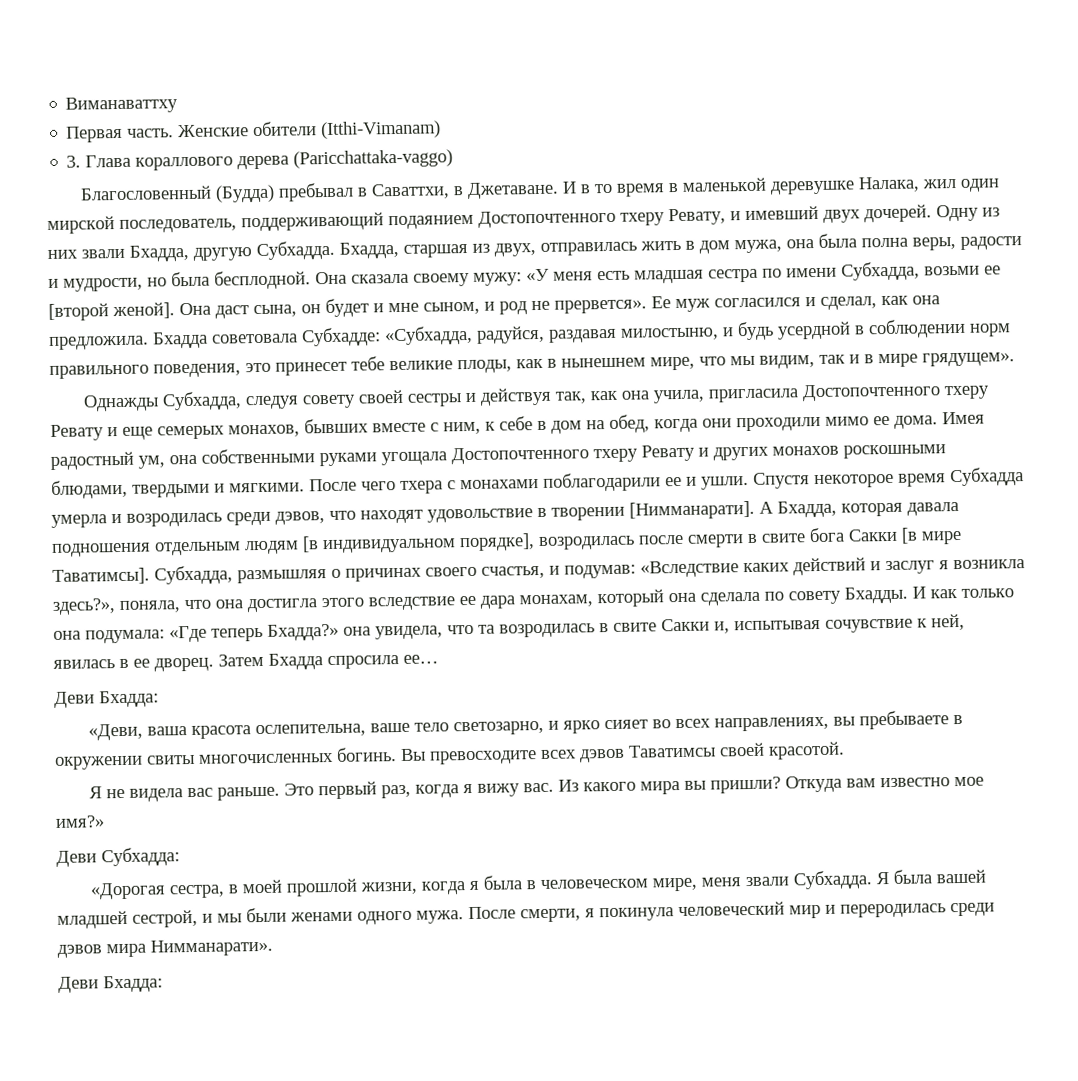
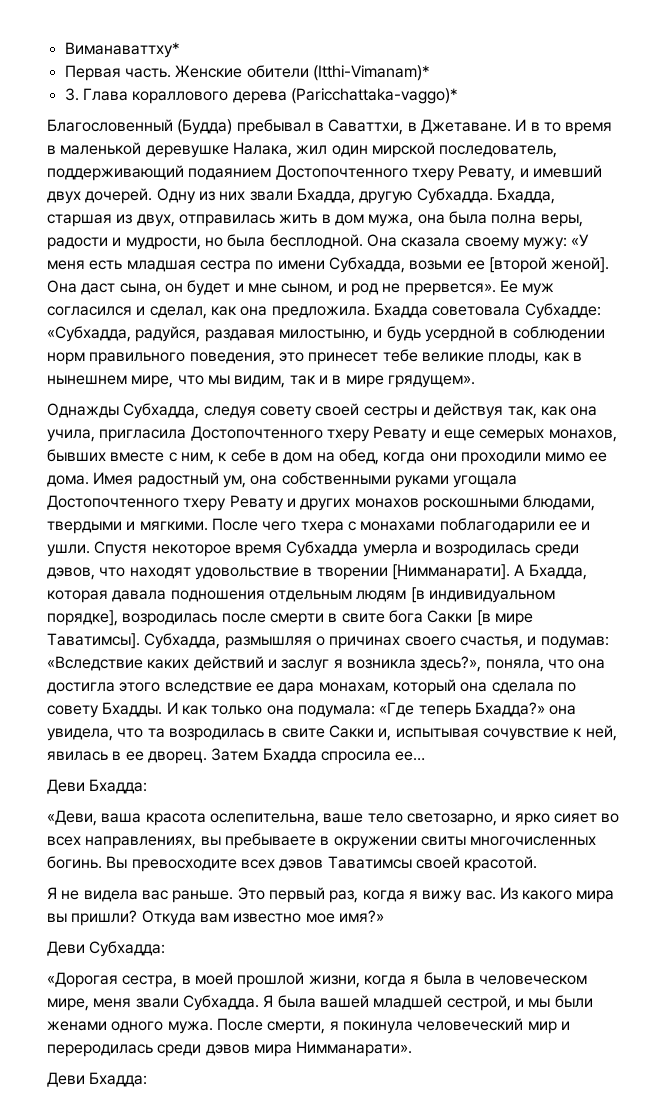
- Виманаваттху
+ Виманаваттху*
- Женские обители (Itthi-Vimanam)
+ Женские обители (Itthi-Vimanam)*
- 3. Глава кораллового дерева (Paricchattaka-vaggo)
+ 3. Глава кораллового дерева (Paricchattaka-vaggo)*

